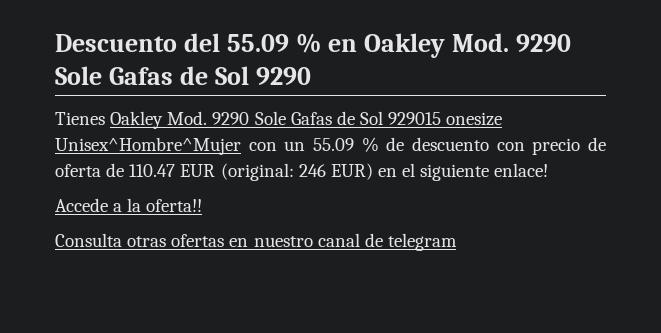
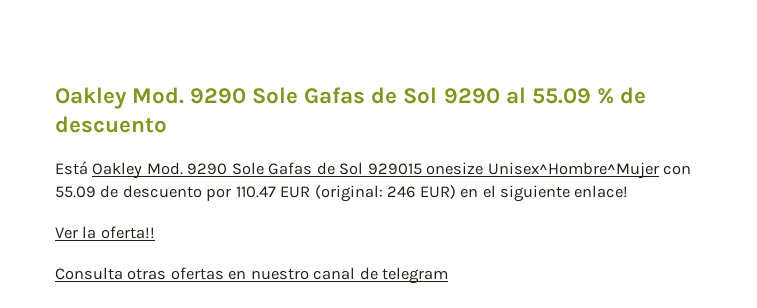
- Descuento del 55.09 % en Oakley Mod. 9290 Sole Gafas de Sol 9290
- Tienes Oakley Mod. 9290 Sole Gafas de Sol 929015 onesize Unisex^Hombre^Mujer con un 55.09 % de descuento con precio de oferta de 110.47 EUR (original: 246 EUR) en el siguiente enlace!
+ Oakley Mod. 9290 Sole Gafas de Sol 9290 al 55.09 % de descuento
+ Está Oakley Mod. 9290 Sole Gafas de Sol 929015 onesize Unisex^Hombre^Mujer con 55.09 de descuento por 110.47 EUR (original: 246 EUR) en el siguiente enlace!
- Accede a la oferta!!
+ Ver la oferta!!

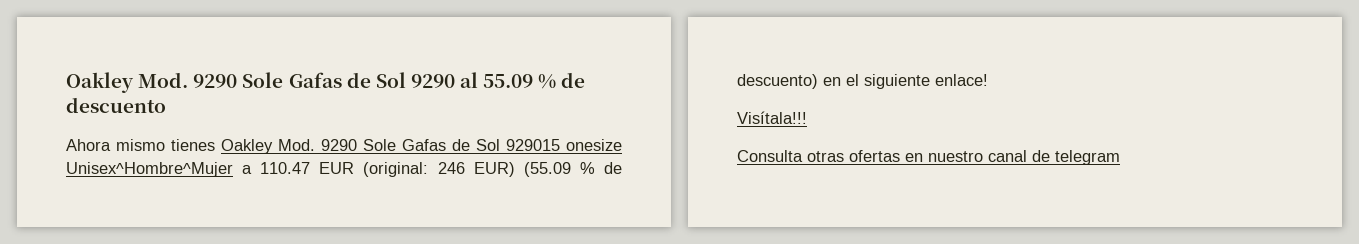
- Está Oakley Mod. 9290 Sole Gafas de Sol 929015 onesize Unisex^Hombre^Mujer con 55.09 de descuento por 110.47 EUR (original: 246 EUR) en el siguiente enlace!
+ Ahora mismo tienes Oakley Mod. 9290 Sole Gafas de Sol 929015 onesize Unisex^Hombre^Mujer a 110.47 EUR (original: 246 EUR) (55.09 % de descuento) en el siguiente enlace!
- Ver la oferta!!
+ Visítala!!!

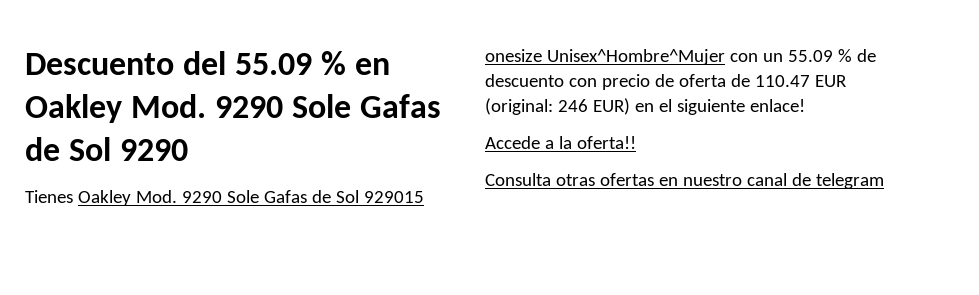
- Oakley Mod. 9290 Sole Gafas de Sol 9290 al 55.09 % de descuento
- Ahora mismo tienes Oakley Mod. 9290 Sole Gafas de Sol 929015 onesize Unisex^Hombre^Mujer a 110.47 EUR (original: 246 EUR) (55.09 % de descuento) en el siguiente enlace!
+ Descuento del 55.09 % en Oakley Mod. 9290 Sole Gafas de Sol 9290
+ Tienes Oakley Mod. 9290 Sole Gafas de Sol 929015 onesize Unisex^Hombre^Mujer con un 55.09 % de descuento con precio de oferta de 110.47 EUR (original: 246 EUR) en el siguiente enlace!
- Visítala!!!
+ Accede a la oferta!!

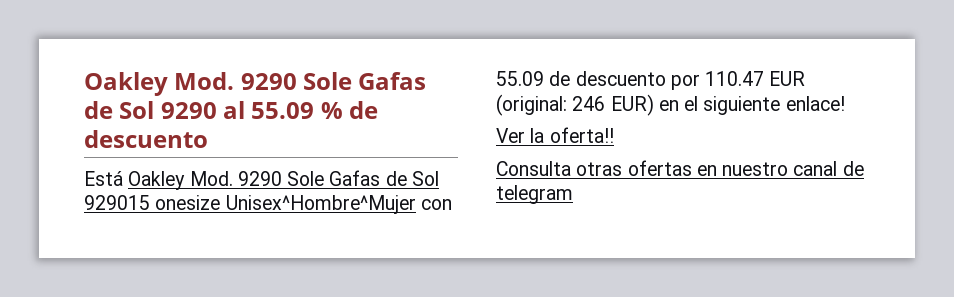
- Descuento del 55.09 % en Oakley Mod. 9290 Sole Gafas de Sol 9290
- Tienes Oakley Mod. 9290 Sole Gafas de Sol 929015 onesize Unisex^Hombre^Mujer con un 55.09 % de descuento con precio de oferta de 110.47 EUR (original: 246 EUR) en el siguiente enlace!
+ Oakley Mod. 9290 Sole Gafas de Sol 9290 al 55.09 % de descuento
+ Está Oakley Mod. 9290 Sole Gafas de Sol 929015 onesize Unisex^Hombre^Mujer con 55.09 de descuento por 110.47 EUR (original: 246 EUR) en el siguiente enlace!
- Accede a la oferta!!
+ Ver la oferta!!

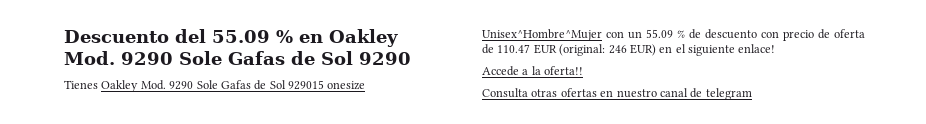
- Oakley Mod. 9290 Sole Gafas de Sol 9290 al 55.09 % de descuento
- Está Oakley Mod. 9290 Sole Gafas de Sol 929015 onesize Unisex^Hombre^Mujer con 55.09 de descuento por 110.47 EUR (original: 246 EUR) en el siguiente enlace!
+ Descuento del 55.09 % en Oakley Mod. 9290 Sole Gafas de Sol 9290
+ Tienes Oakley Mod. 9290 Sole Gafas de Sol 929015 onesize Unisex^Hombre^Mujer con un 55.09 % de descuento con precio de oferta de 110.47 EUR (original: 246 EUR) en el siguiente enlace!
- Ver la oferta!!
+ Accede a la oferta!!

